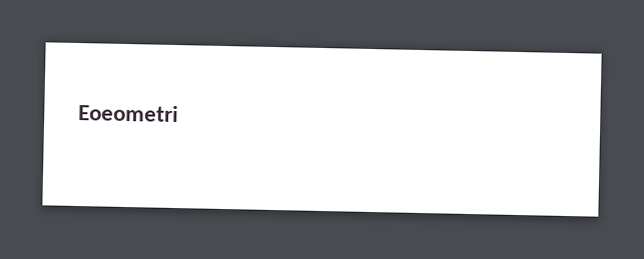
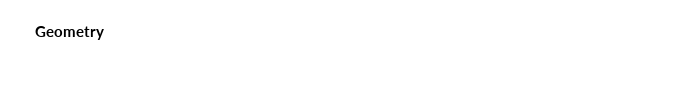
- Eoeometri
+ Geometry

